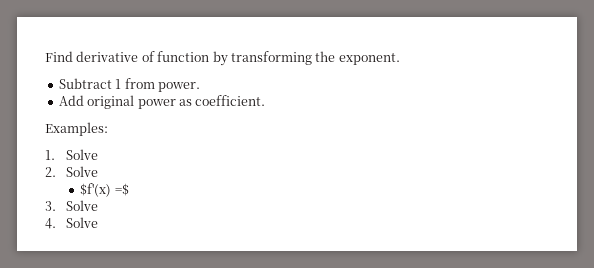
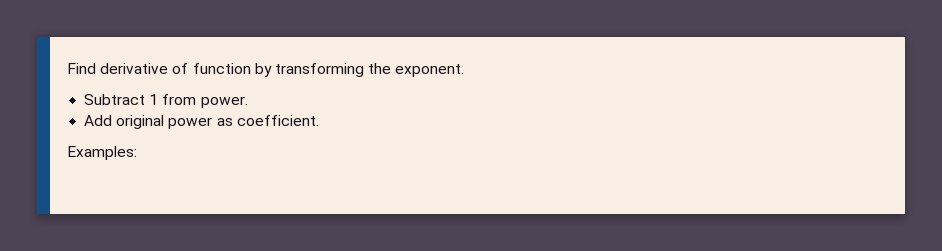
- 1. Solve
- 2. Solve
- $f'(x) =$
- 3. Solve
- 4. Solve

